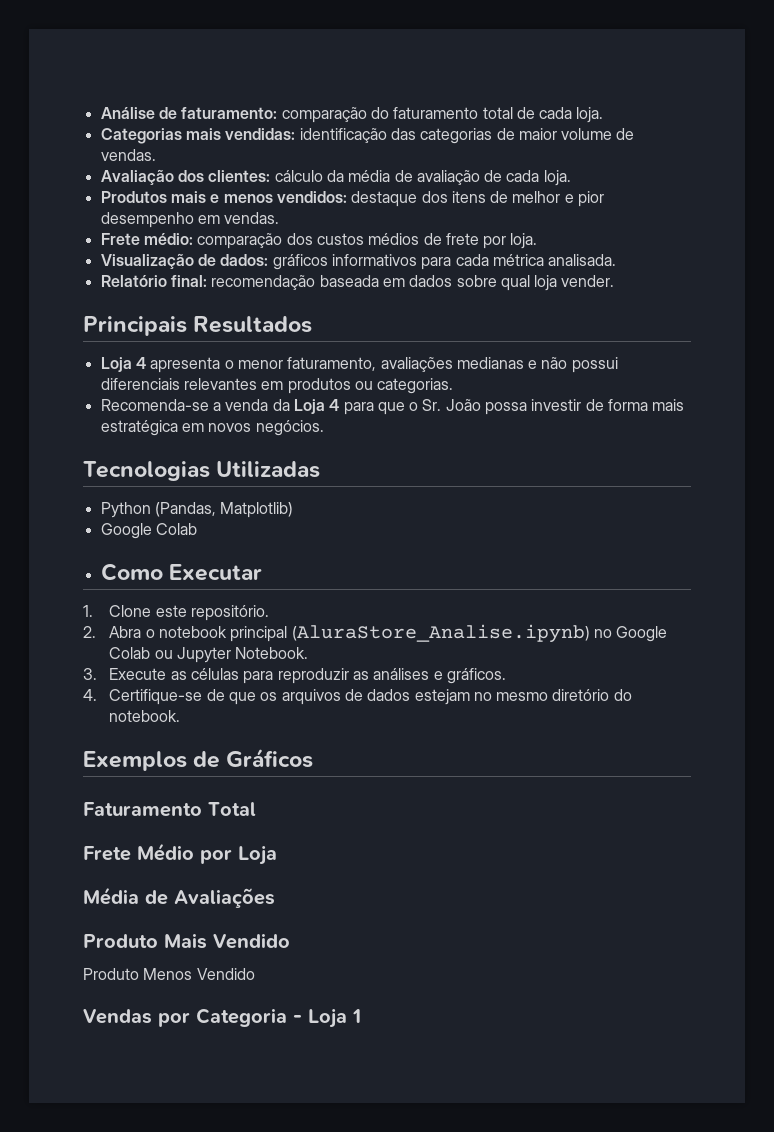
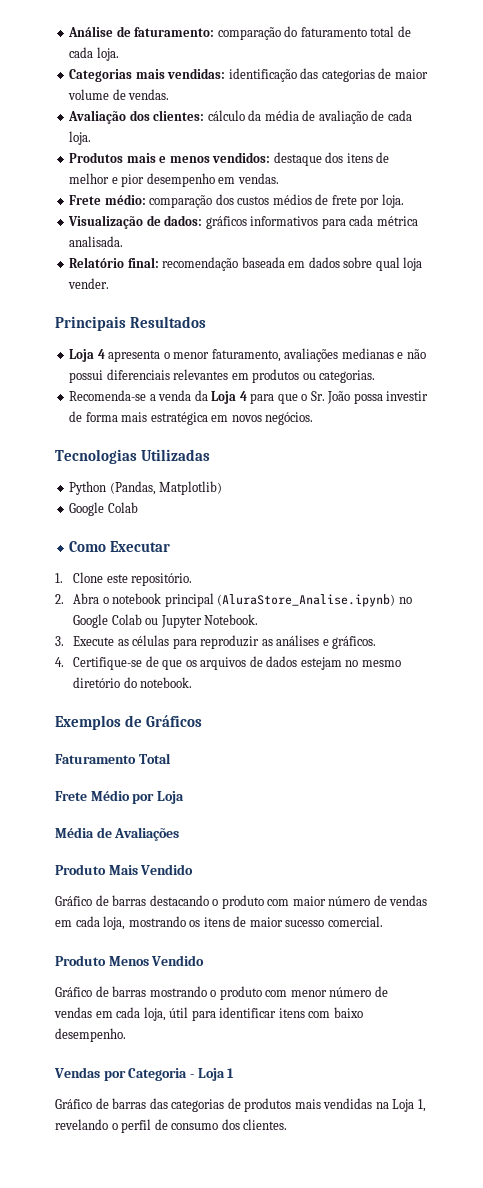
+ Gráfico de barras destacando o produto com maior número de vendas em cada loja, mostrando os itens de maior sucesso comercial.
  Produto Menos Vendido
+ Gráfico de barras mostrando o produto com menor número de vendas em cada loja, útil para identificar itens com baixo desempenho.
+ Gráfico de barras das categorias de produtos mais vendidas na Loja 1, revelando o perfil de consumo dos clientes.

